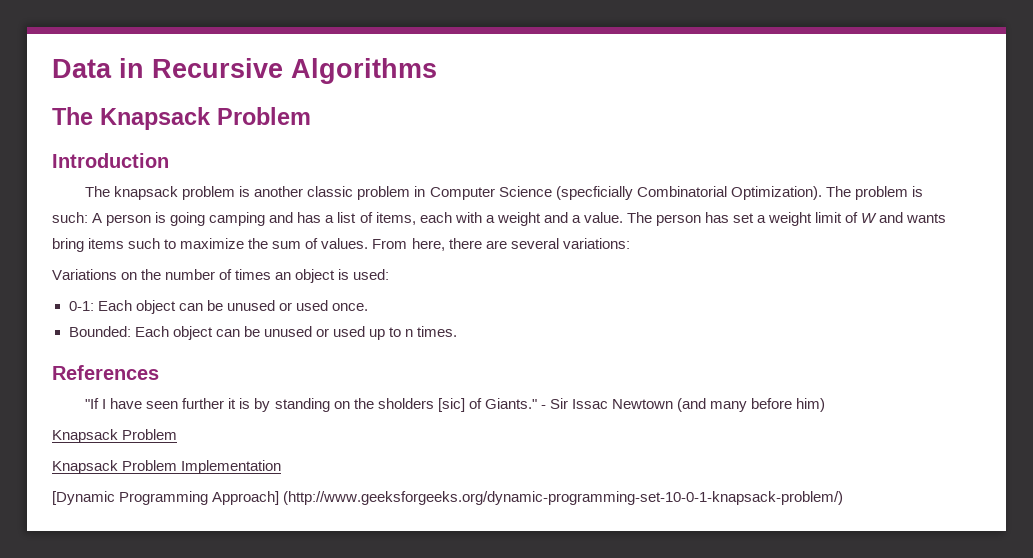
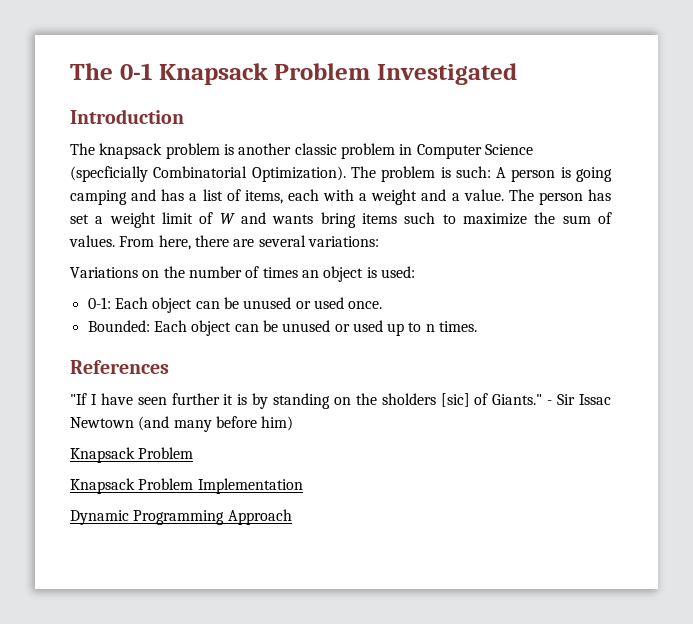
- Data in Recursive Algorithms
- The Knapsack Problem
+ The 0-1 Knapsack Problem Investigated
- [Dynamic Programming Approach] (http://www.geeksforgeeks.org/dynamic-programming-set-10-0-1-knapsack-problem/)
+ Dynamic Programming Approach

